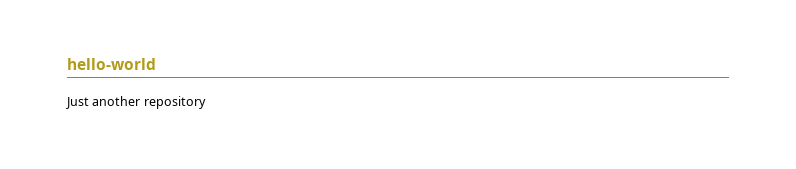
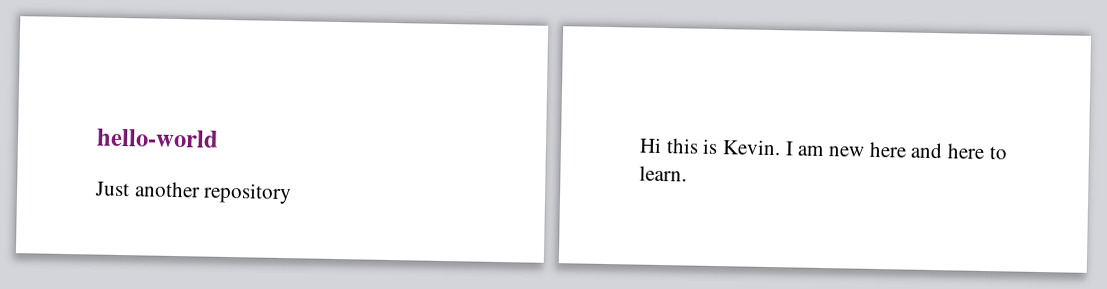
+ Hi this is Kevin. I am new here and here to learn.

